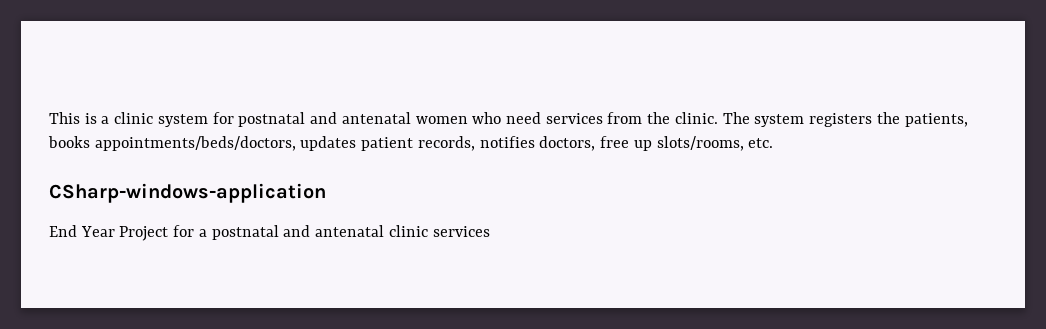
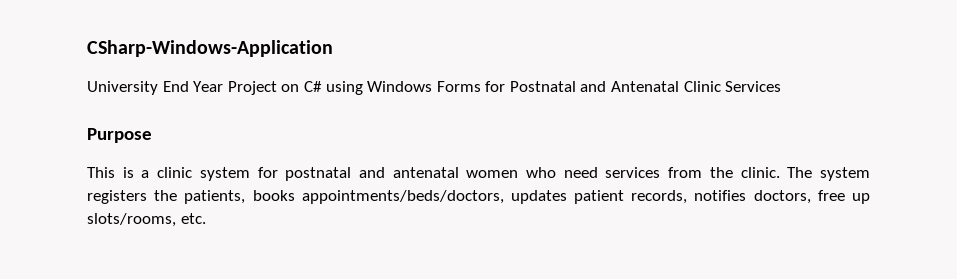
+ CSharp-Windows-Application
+ University End Year Project on C# using Windows Forms for Postnatal and Antenatal Clinic Services
+ Purpose
- CSharp-windows-application
- End Year Project for a postnatal and antenatal clinic services

